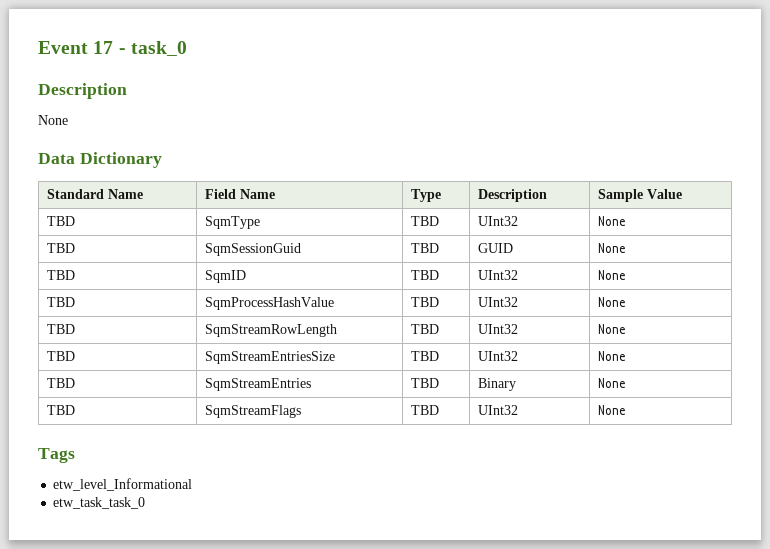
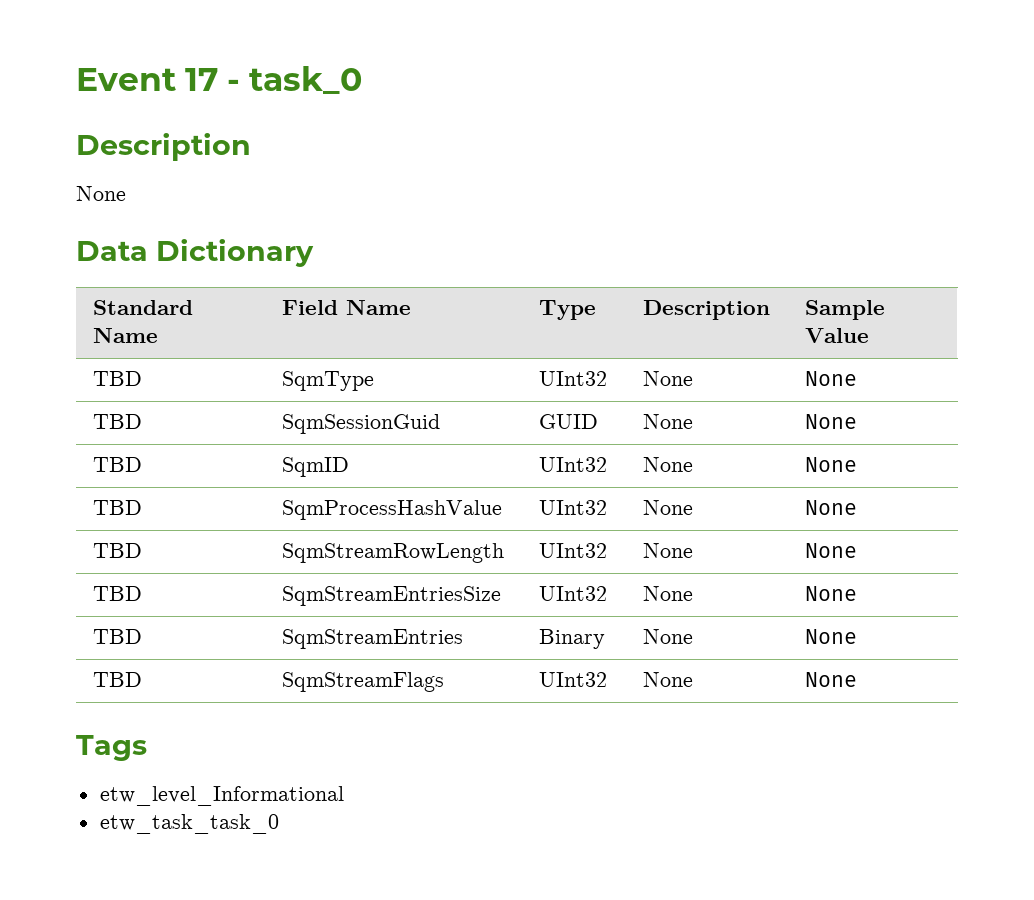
- TBD | SqmType | TBD | UInt32 | None
+ TBD | SqmType | UInt32 | None | None
- TBD | SqmSessionGuid | TBD | GUID | None
+ TBD | SqmSessionGuid | GUID | None | None
- TBD | SqmID | TBD | UInt32 | None
+ TBD | SqmID | UInt32 | None | None
- TBD | SqmProcessHashValue | TBD | UInt32 | None
+ TBD | SqmProcessHashValue | UInt32 | None | None
- TBD | SqmStreamRowLength | TBD | UInt32 | None
+ TBD | SqmStreamRowLength | UInt32 | None | None
- TBD | SqmStreamEntriesSize | TBD | UInt32 | None
+ TBD | SqmStreamEntriesSize | UInt32 | None | None
- TBD | SqmStreamEntries | TBD | Binary | None
+ TBD | SqmStreamEntries | Binary | None | None
- TBD | SqmStreamFlags | TBD | UInt32 | None
+ TBD | SqmStreamFlags | UInt32 | None | None

